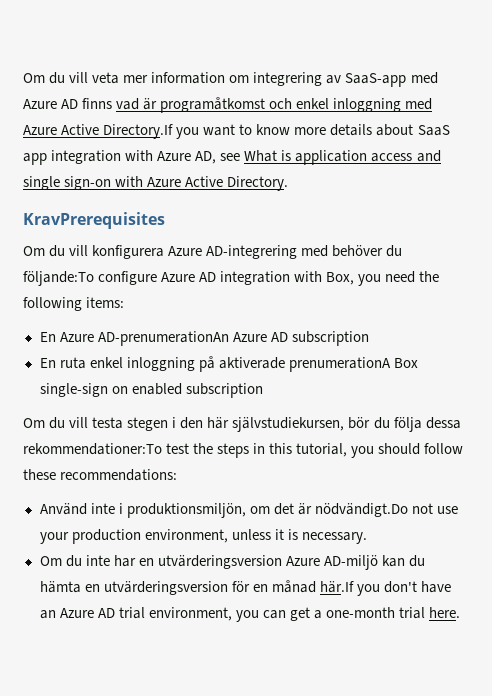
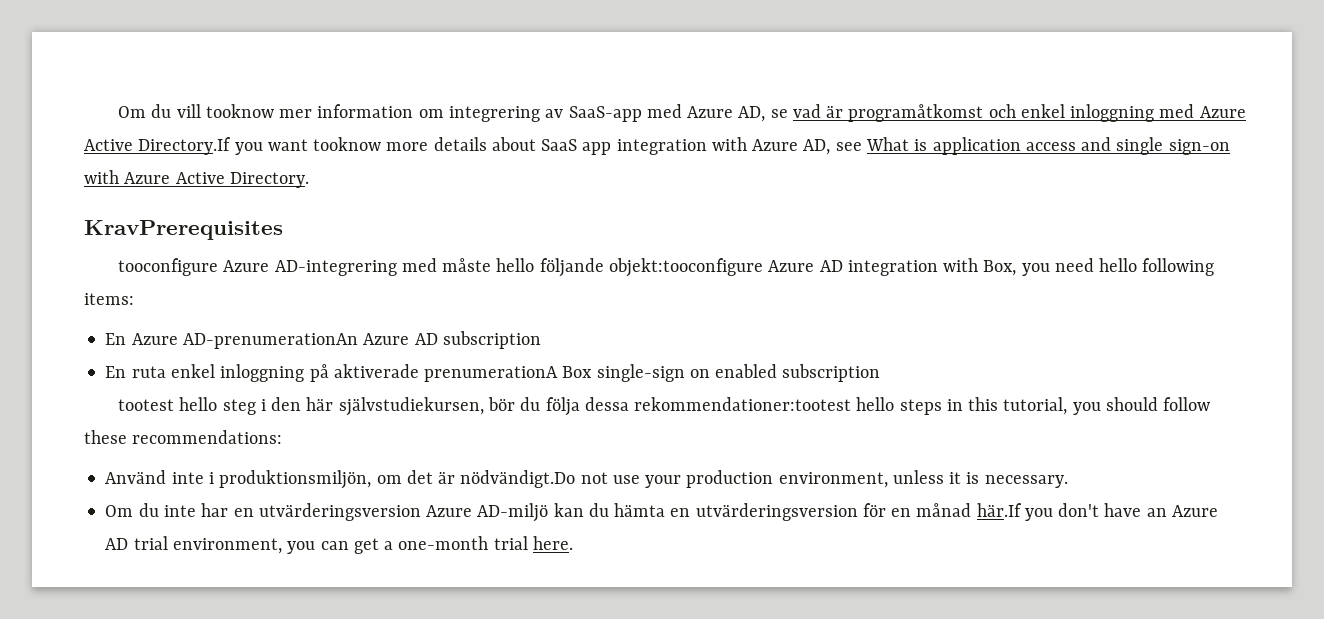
- Om du vill veta mer information om integrering av SaaS-app med Azure AD finns vad är programåtkomst och enkel inloggning med Azure Active Directory.If you want to know more details about SaaS app integration with Azure AD, see What is application access and single sign-on with Azure Active Directory.
+ Om du vill tooknow mer information om integrering av SaaS-app med Azure AD, se vad är programåtkomst och enkel inloggning med Azure Active Directory.If you want tooknow more details about SaaS app integration with Azure AD, see What is application access and single sign-on with Azure Active Directory.
- Om du vill konfigurera Azure AD-integrering med behöver du följande:To configure Azure AD integration with Box, you need the following items:
+ tooconfigure Azure AD-integrering med måste hello följande objekt:tooconfigure Azure AD integration with Box, you need hello following items:
- Om du vill testa stegen i den här självstudiekursen, bör du följa dessa rekommendationer:To test the steps in this tutorial, you should follow these recommendations:
+ tootest hello steg i den här självstudiekursen, bör du följa dessa rekommendationer:tootest hello steps in this tutorial, you should follow these recommendations:

